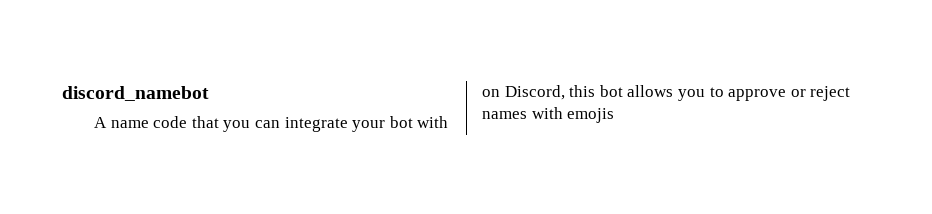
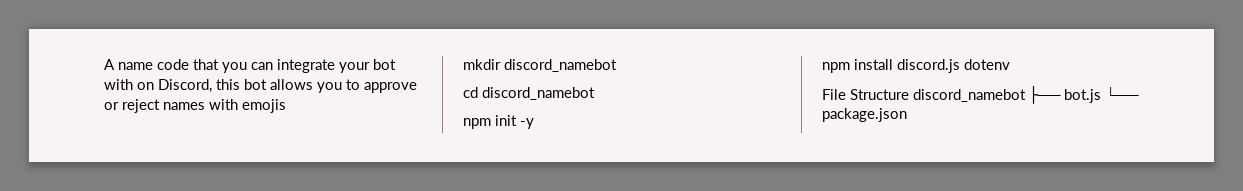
- discord_namebot
+ mkdir discord_namebot
+ cd discord_namebot
+ npm init -y
+ npm install discord.js dotenv
+ File Structure discord_namebot ├── bot.js └── package.json

